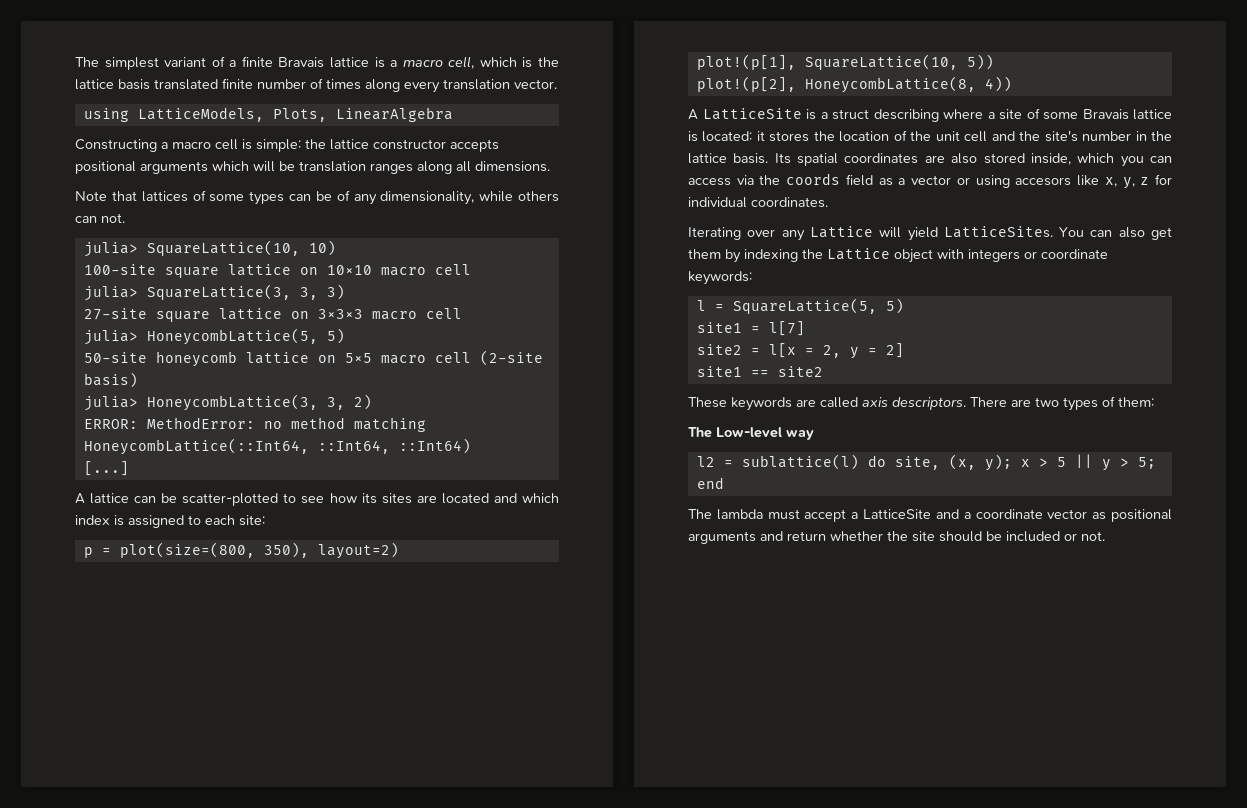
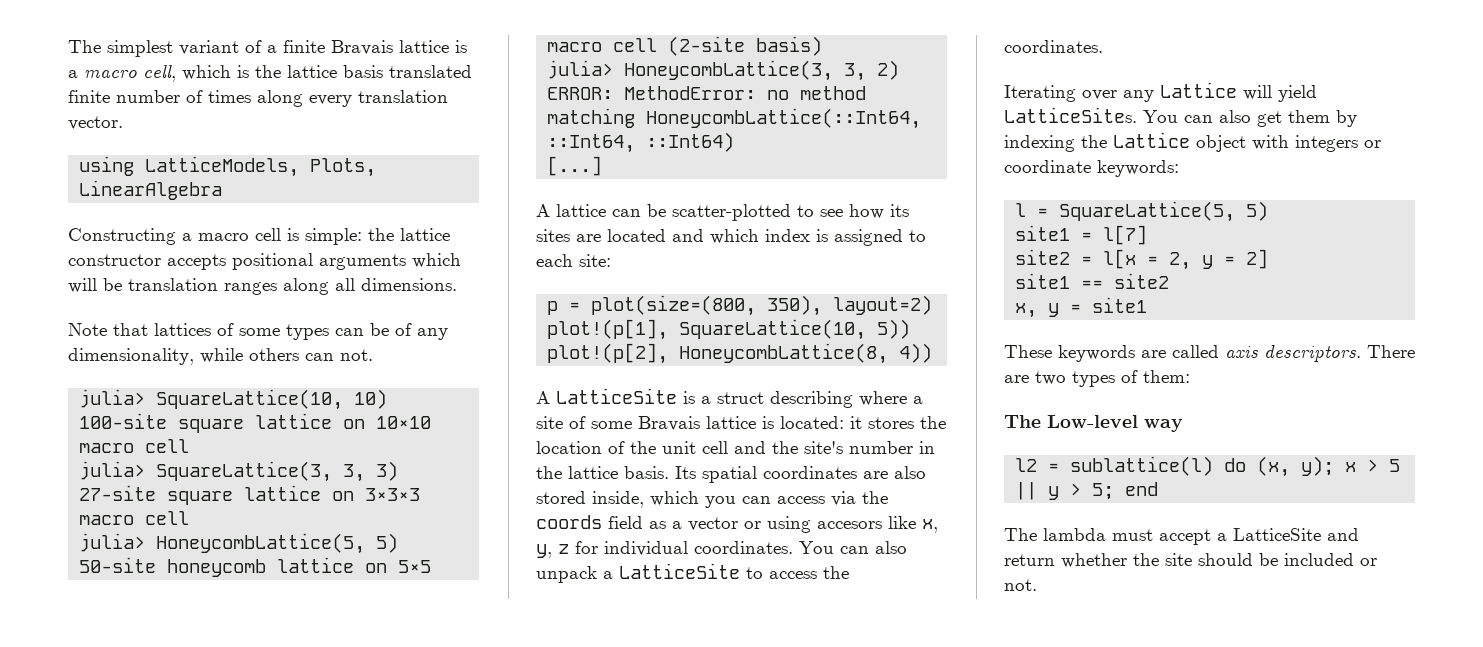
+ You can also unpack a LatticeSite to access the coordinates.
+ x, y = site1
- l2 = sublattice(l) do site, (x, y); x > 5 || y > 5; end
+ l2 = sublattice(l) do (x, y); x > 5 || y > 5; end
- The lambda must accept a LatticeSite and a coordinate vector as positional arguments and return whether the site should be included or not.
+ The lambda must accept a LatticeSite and return whether the site should be included or not.

